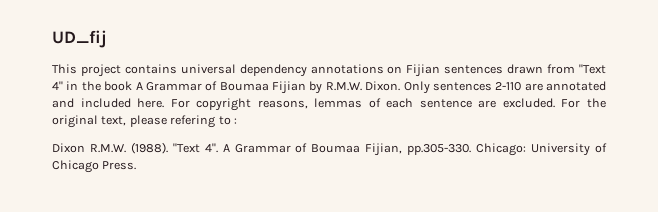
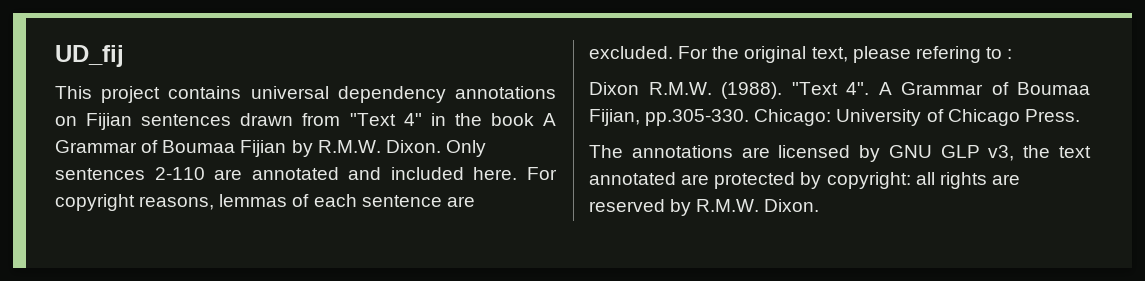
+ The annotations are licensed by GNU GLP v3, the text annotated are protected by copyright: all rights are reserved by R.M.W. Dixon.

